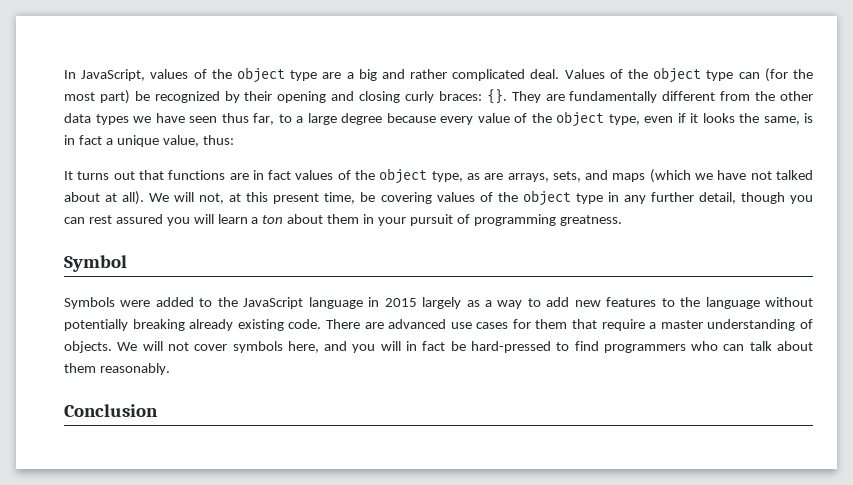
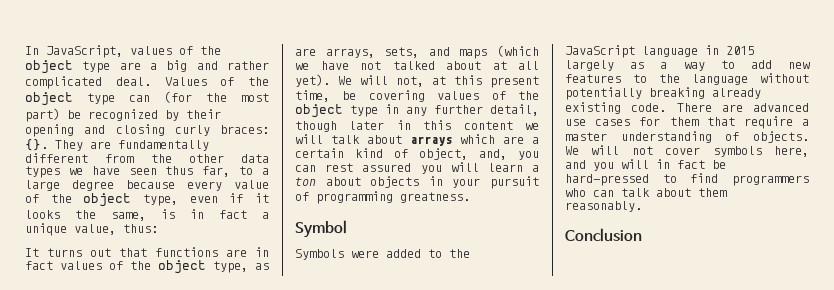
- It turns out that functions are in fact values of the object type, as are arrays, sets, and maps (which we have not talked about at all).
+ It turns out that functions are in fact values of the object type, as are arrays, sets, and maps (which we have not talked about at all yet).
- We will not, at this present time, be covering values of the object type in any further detail, though you can rest assured you will learn a ton about them in your pursuit of programming greatness.
+ We will not, at this present time, be covering values of the object type in any further detail, though later in this content we will talk about arrays which are a certain kind of object, and, you can rest assured you will learn a ton about objects in your pursuit of programming greatness.

